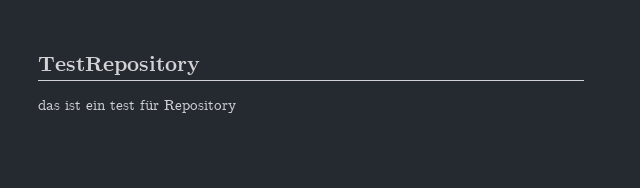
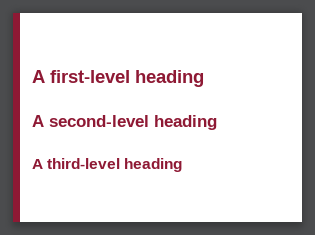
- TestRepository
- das ist ein test für Repository
+ A first-level heading
+ A second-level heading
+ A third-level heading

